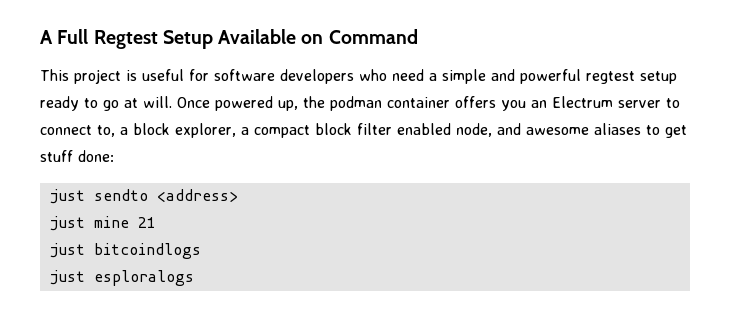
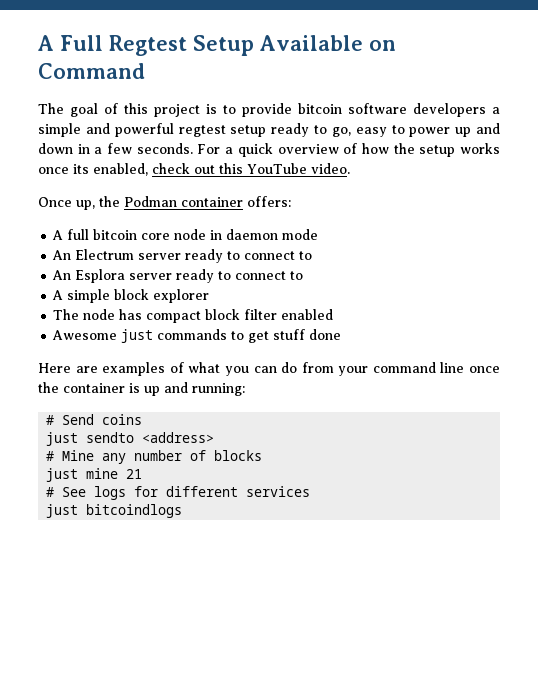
- This project is useful for software developers who need a simple and powerful regtest setup ready to go at will. Once powered up, the podman container offers you an Electrum server to connect to, a block explorer, a compact block filter enabled node, and awesome aliases to get stuff done:
+ The goal of this project is to provide bitcoin software developers a simple and powerful regtest setup ready to go, easy to power up and down in a few seconds. For a quick overview of how the setup works once its enabled, check out this YouTube video.
+ Once up, the Podman container offers:
+ A full bitcoin core node in daemon mode
+ An Electrum server ready to connect to
+ An Esplora server ready to connect to
+ A simple block explorer
+ The node has compact block filter enabled
+ Awesome just commands to get stuff done
+ Here are examples of what you can do from your command line once the container is up and running:
+ # Send coins
  just sendto <address>
+ # Mine any number of blocks
  just mine 21
+ # See logs for different services
- just esploralogs

